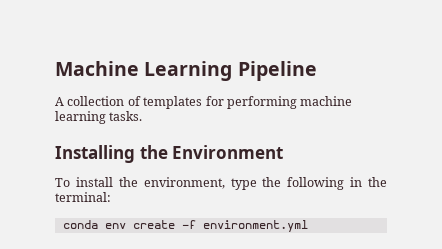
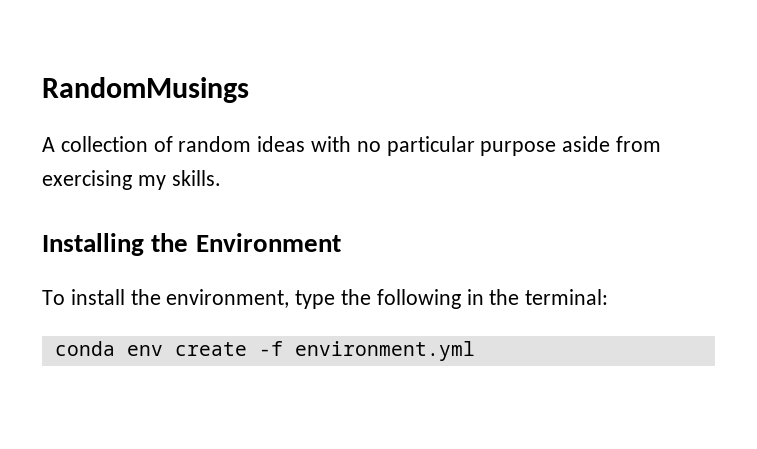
- Machine Learning Pipeline
+ RandomMusings
- A collection of templates for performing machine learning tasks.
+ A collection of random ideas with no particular purpose aside from exercising my skills.

